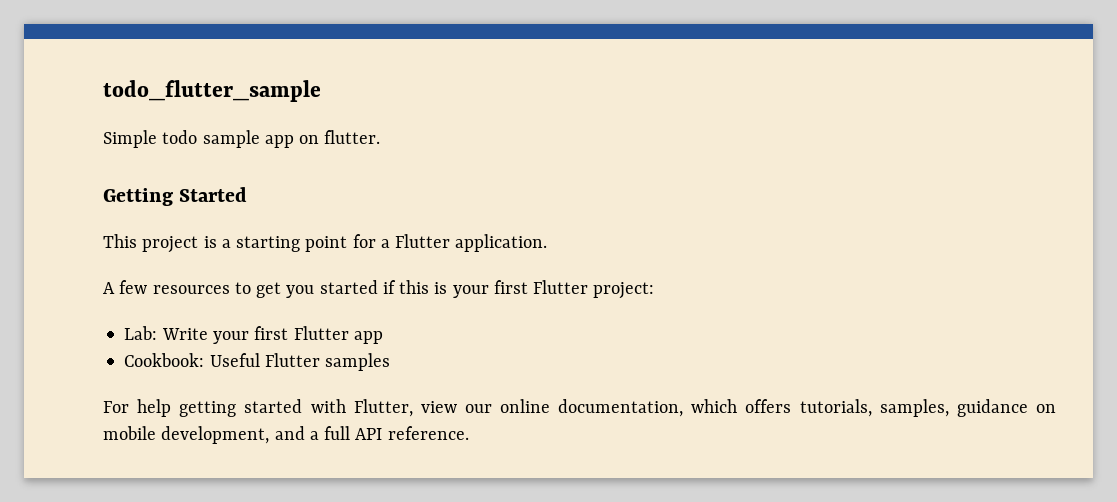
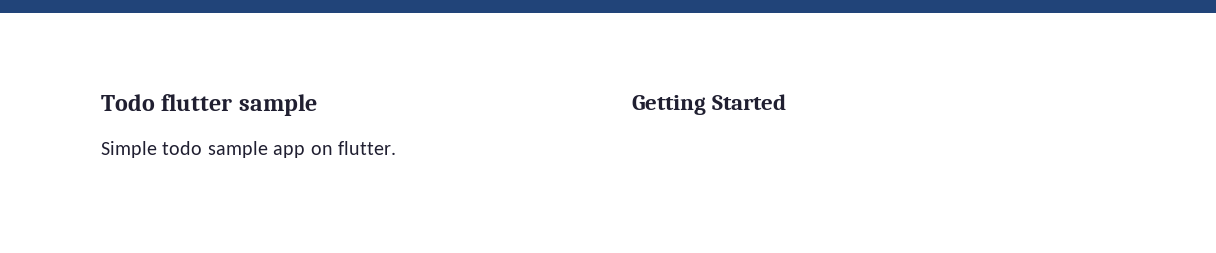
- todo_flutter_sample
+ Todo flutter sample
- This project is a starting point for a Flutter application.
- A few resources to get you started if this is your first Flutter project:
- Lab: Write your first Flutter app
- Cookbook: Useful Flutter samples
- For help getting started with Flutter, view our online documentation, which offers tutorials, samples, guidance on mobile development, and a full API reference.

